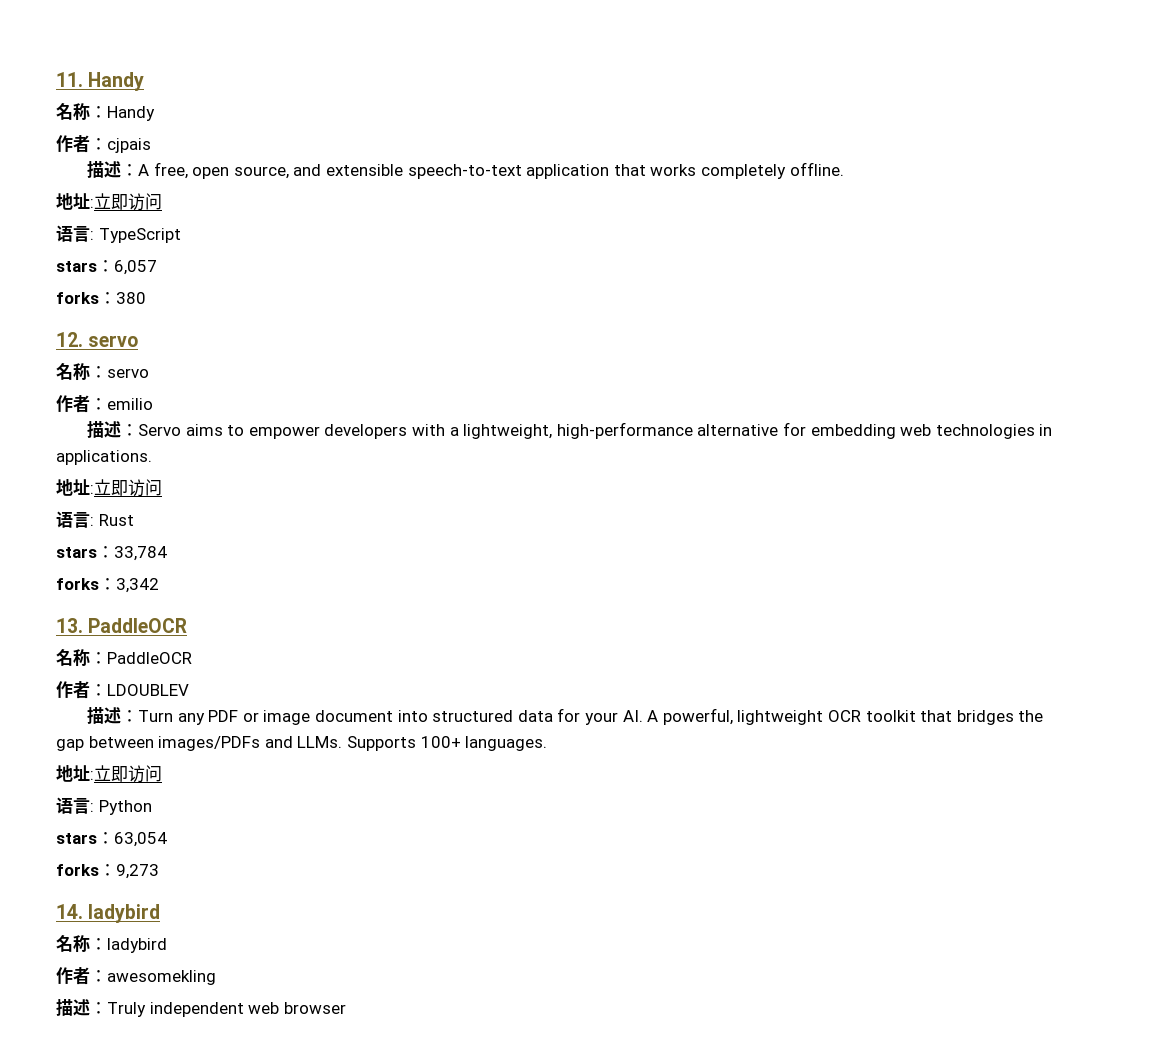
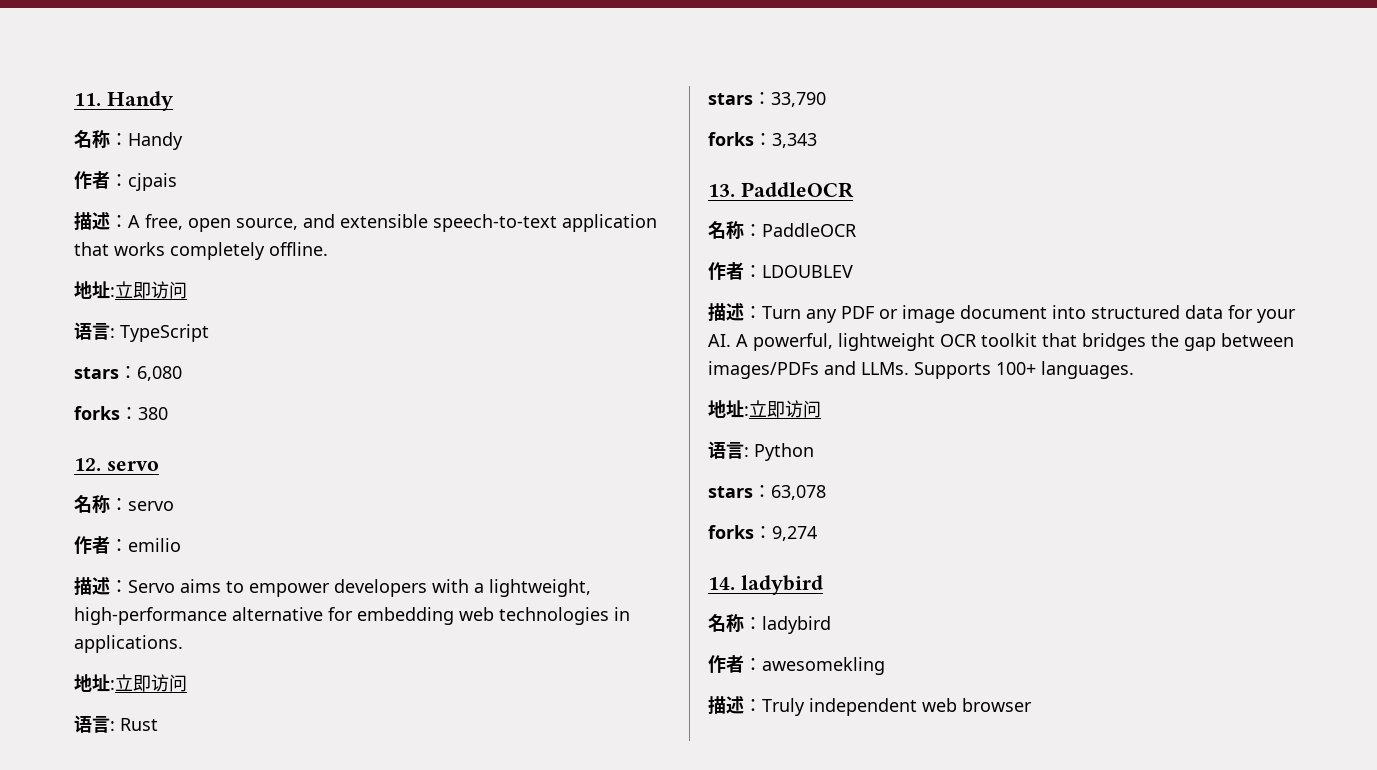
- stars：6,057
+ stars：6,080
- stars：33,784
- forks：3,342
+ stars：33,790
+ forks：3,343
- stars：63,054
- forks：9,273
+ stars：63,078
+ forks：9,274

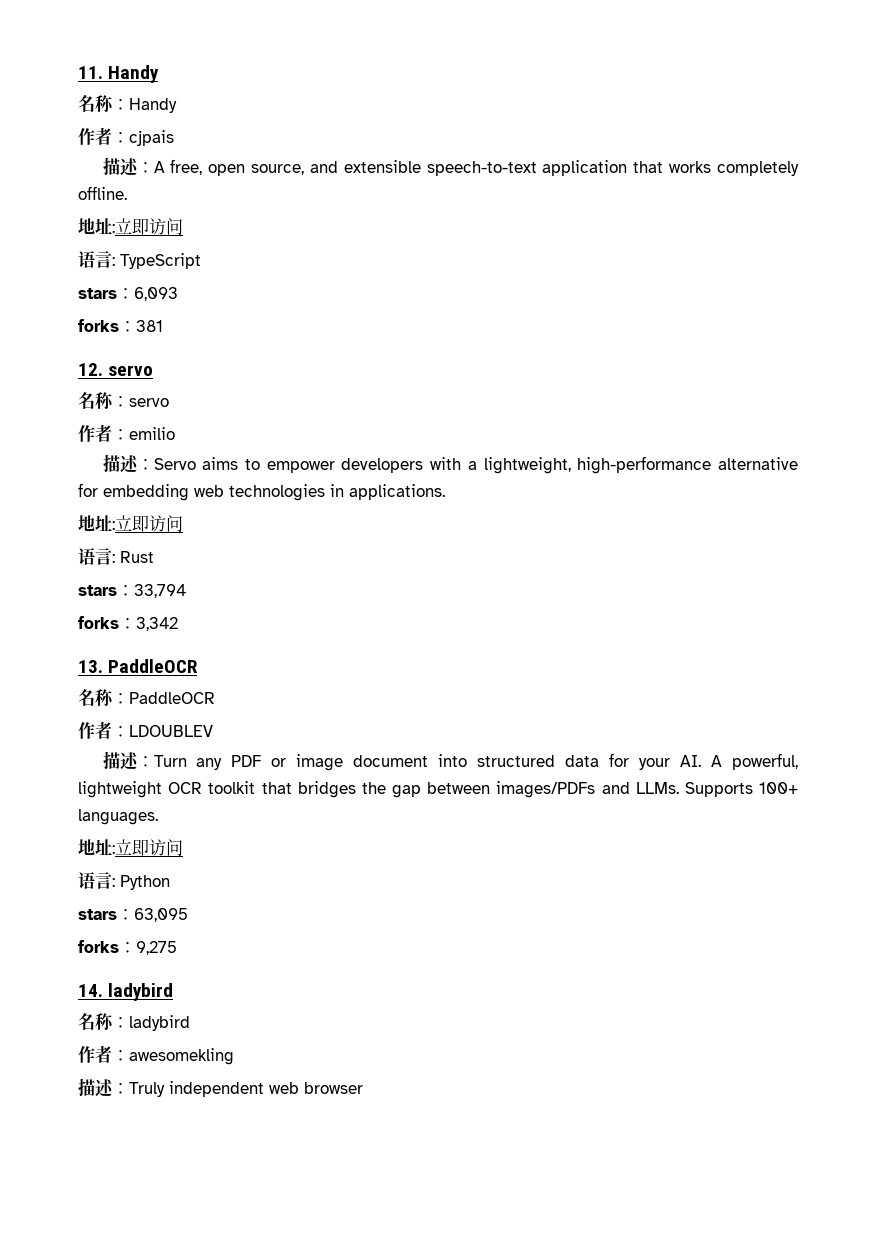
- stars：6,080
- forks：380
+ stars：6,093
+ forks：381
- stars：33,790
- forks：3,343
+ stars：33,794
+ forks：3,342
- stars：63,078
- forks：9,274
+ stars：63,095
+ forks：9,275

